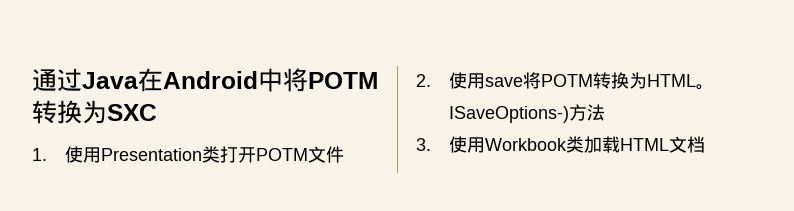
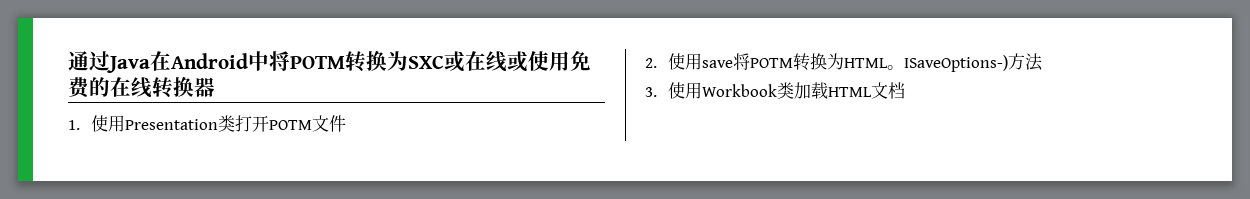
- 通过Java在Android中将POTM转换为SXC
+ 通过Java在Android中将POTM转换为SXC或在线或使用免费的在线转换器

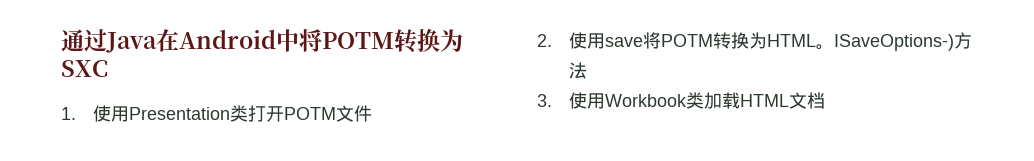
- 通过Java在Android中将POTM转换为SXC或在线或使用免费的在线转换器
+ 通过Java在Android中将POTM转换为SXC

